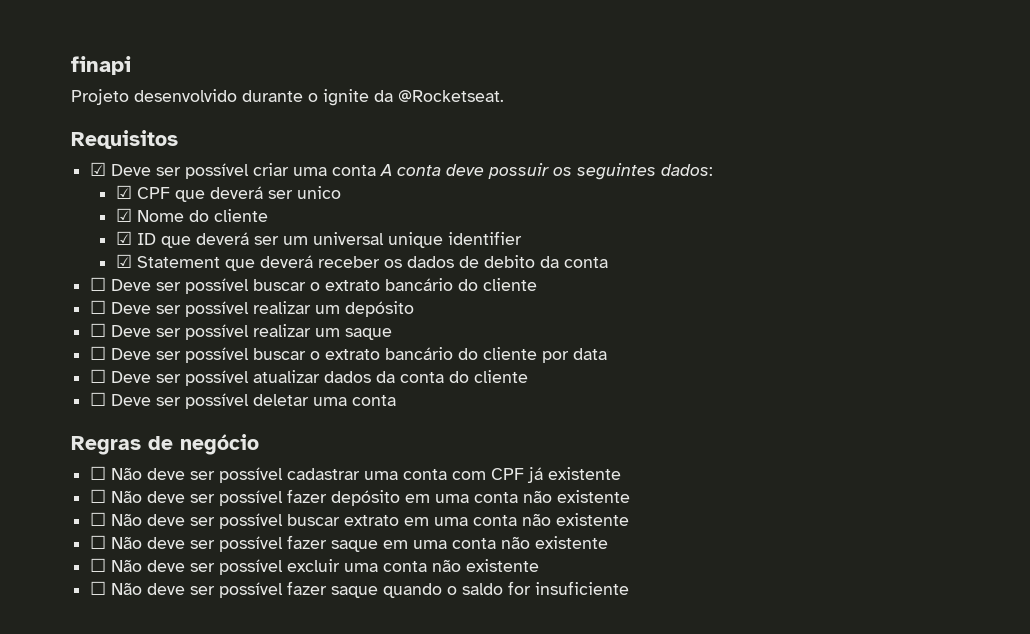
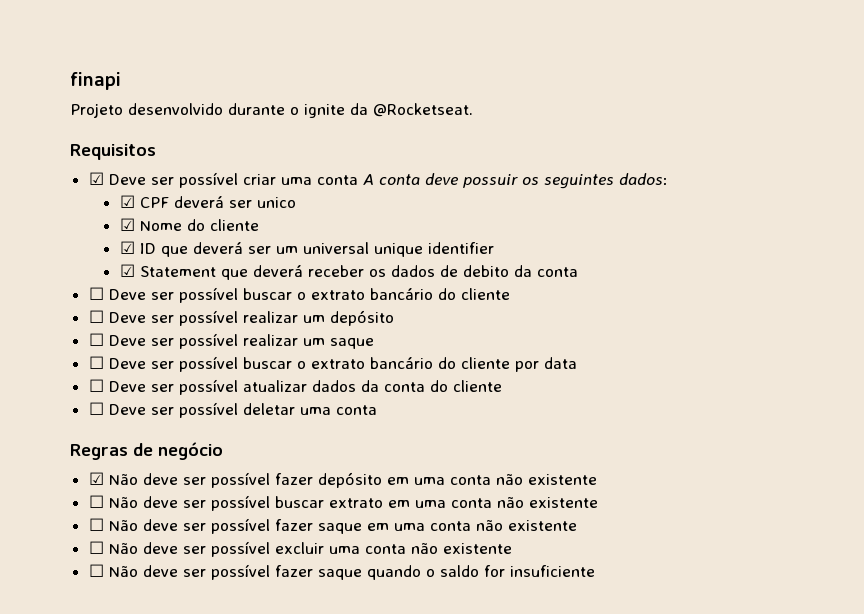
- ☑ CPF que deverá ser unico
+ ☑ CPF deverá ser unico
- ☐ Não deve ser possível cadastrar uma conta com CPF já existente
- ☐ Não deve ser possível fazer depósito em uma conta não existente
+ ☑ Não deve ser possível fazer depósito em uma conta não existente

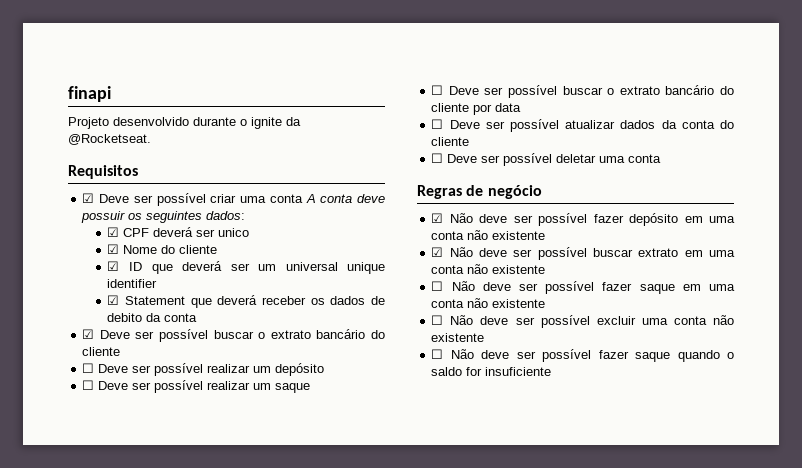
  ☑ Statement que deverá receber os dados de debito da conta
- ☐ Deve ser possível buscar o extrato bancário do cliente
+ ☑ Deve ser possível buscar o extrato bancário do cliente
- ☐ Não deve ser possível buscar extrato em uma conta não existente
+ ☑ Não deve ser possível buscar extrato em uma conta não existente

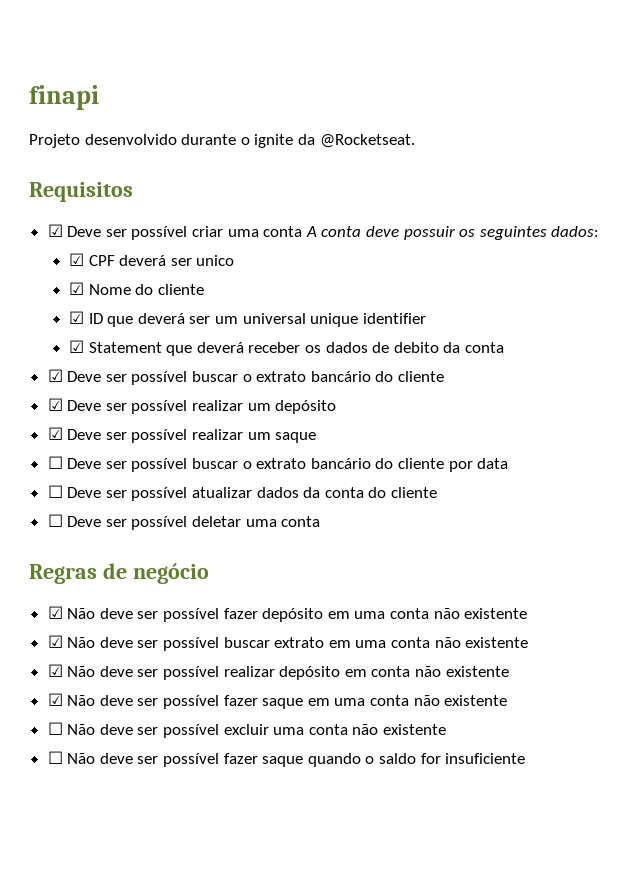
- ☐ Deve ser possível realizar um depósito
+ ☑ Deve ser possível realizar um depósito
- ☐ Deve ser possível realizar um saque
+ ☑ Deve ser possível realizar um saque
- ☐ Não deve ser possível fazer saque em uma conta não existente
+ ☑ Não deve ser possível realizar depósito em conta não existente
+ ☑ Não deve ser possível fazer saque em uma conta não existente

